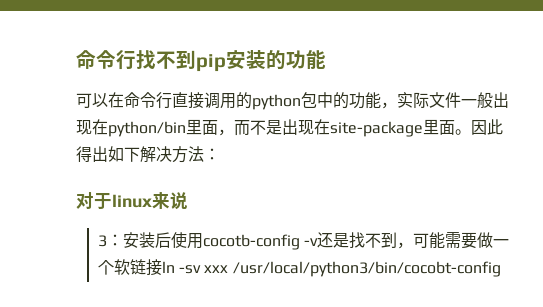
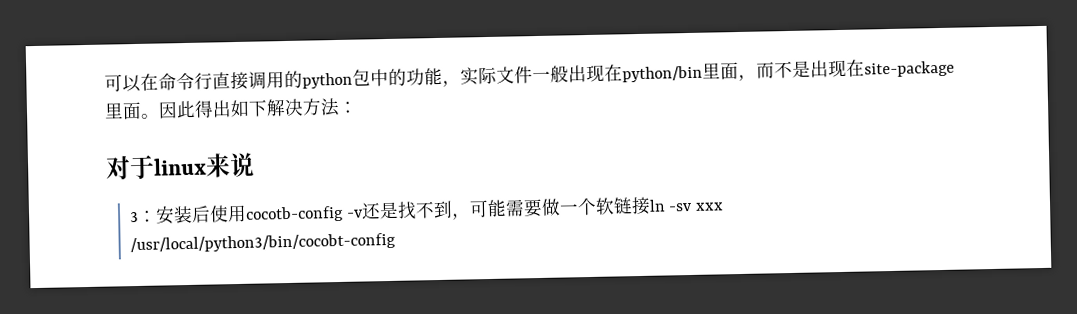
- 命令行找不到pip安装的功能

